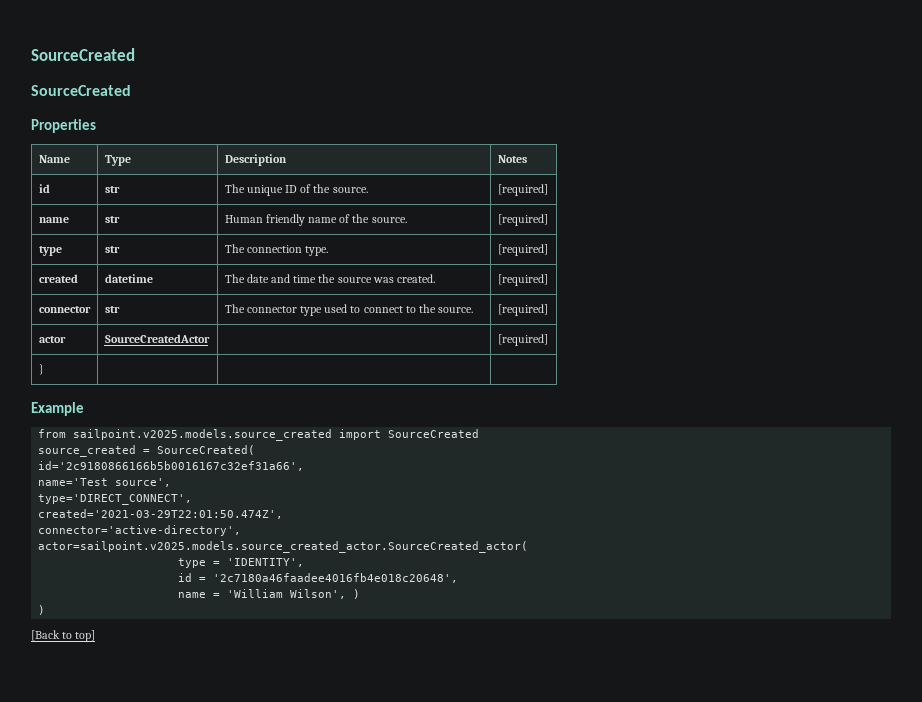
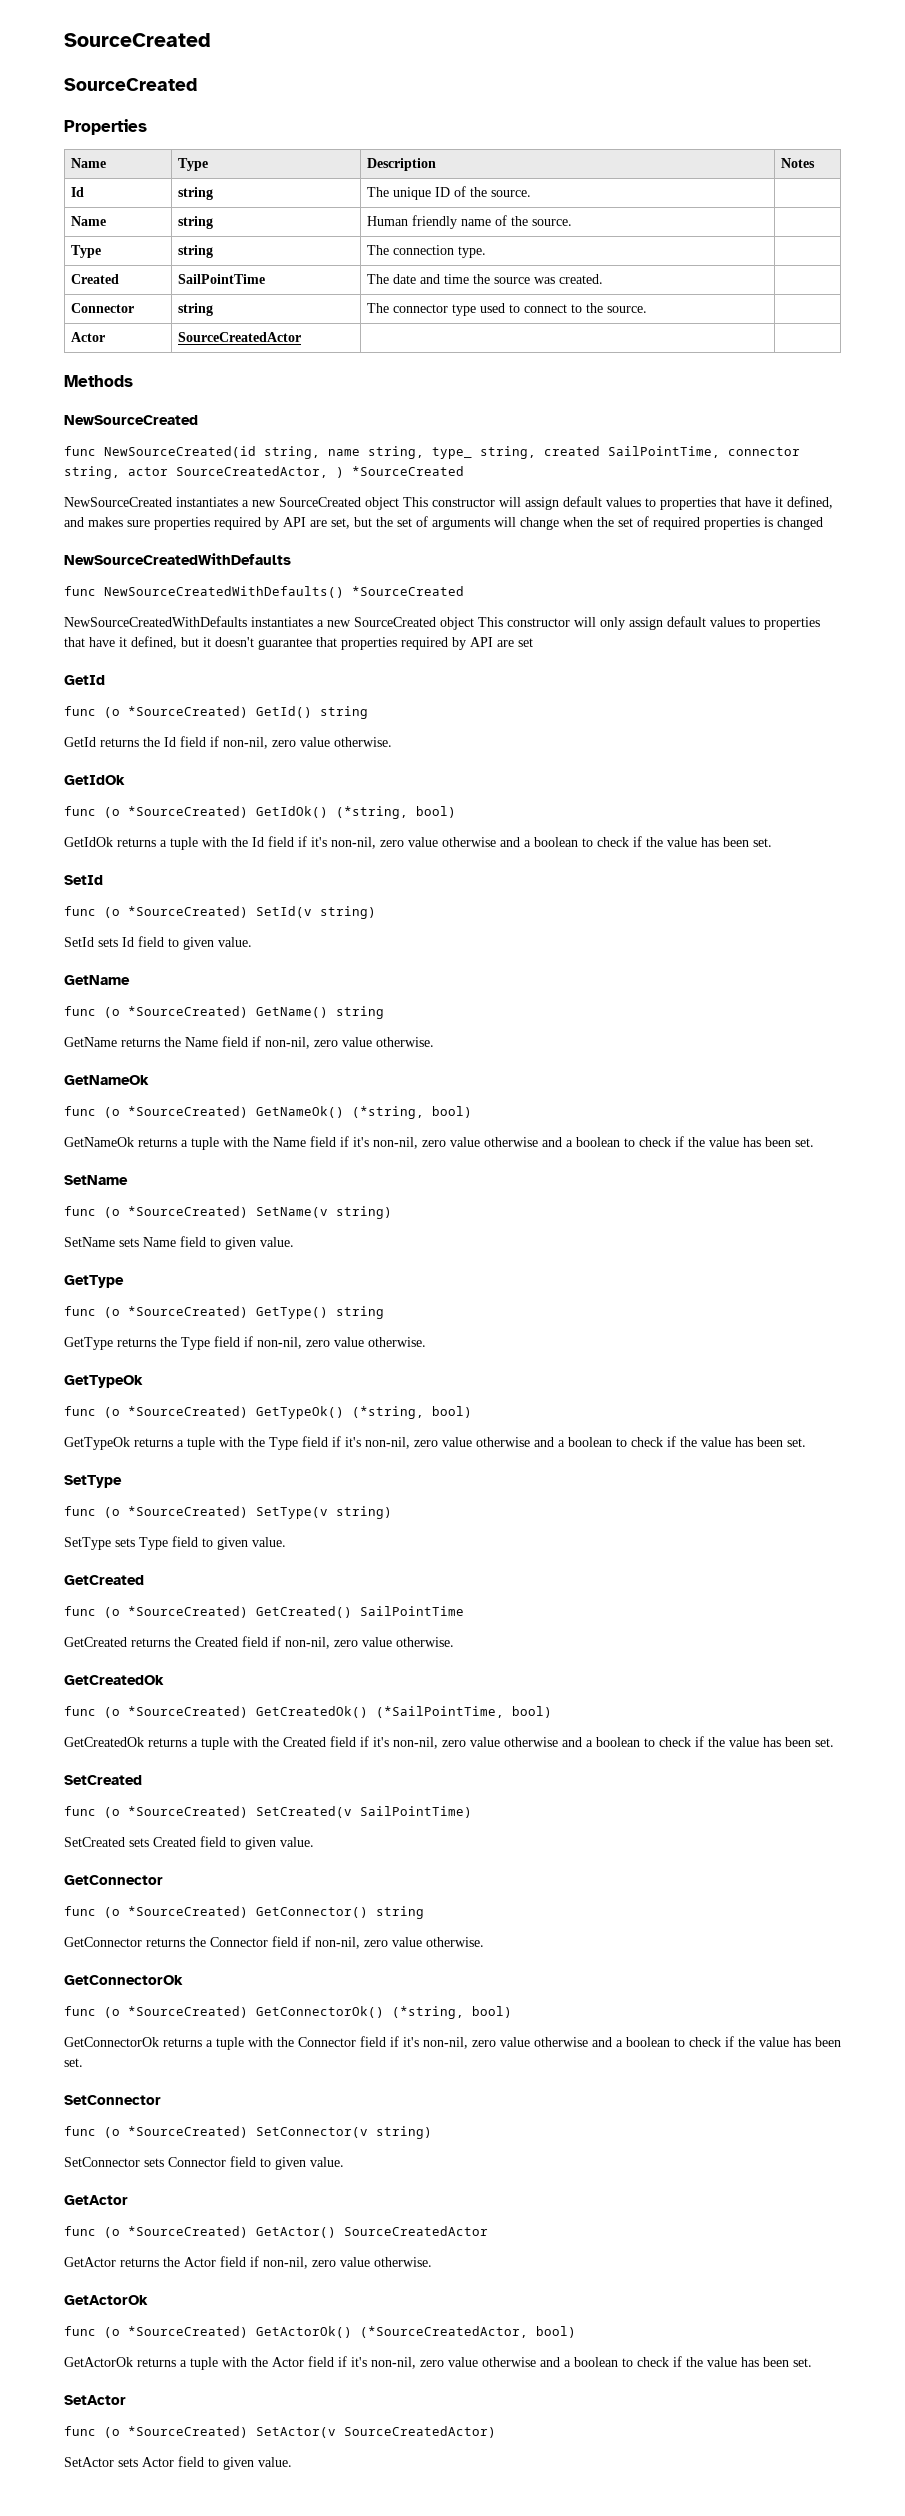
- id | str | The unique ID of the source. | [required]
- name | str | Human friendly name of the source. | [required]
- type | str | The connection type. | [required]
- created | datetime | The date and time the source was created. | [required]
- connector | str | The connector type used to connect to the source. | [required]
- actor | SourceCreatedActor | | [required]
- } | | |
- Example
- from sailpoint.v2025.models.source_created import SourceCreated
- source_created = SourceCreated(
- id='2c9180866166b5b0016167c32ef31a66',
- name='Test source',
- type='DIRECT_CONNECT',
- created='2021-03-29T22:01:50.474Z',
- connector='active-directory',
- actor=sailpoint.v2025.models.source_created_actor.SourceCreated_actor(
- type = 'IDENTITY',
- id = '2c7180a46faadee4016fb4e018c20648',
- name = 'William Wilson', )
- )
- [Back to top]
+ Id | string | The unique ID of the source. |
+ Name | string | Human friendly name of the source. |
+ Type | string | The connection type. |
+ Created | SailPointTime | The date and time the source was created. |
+ Connector | string | The connector type used to connect to the source. |
+ Actor | SourceCreatedActor | |
+ Methods
+ NewSourceCreated
+ func NewSourceCreated(id string, name string, type_ string, created SailPointTime, connector string, actor SourceCreatedActor, ) *SourceCreated
+ NewSourceCreated instantiates a new SourceCreated object This constructor will assign default values to properties that have it defined, and makes sure properties required by API are set, but the set of arguments will change when the set of required properties is changed
+ NewSourceCreatedWithDefaults
+ func NewSourceCreatedWithDefaults() *SourceCreated
+ NewSourceCreatedWithDefaults instantiates a new SourceCreated object This constructor will only assign default values to properties that have it defined, but it doesn't guarantee that properties required by API are set
+ GetId
+ func (o *SourceCreated) GetId() string
+ GetId returns the Id field if non-nil, zero value otherwise.
+ GetIdOk
+ func (o *SourceCreated) GetIdOk() (*string, bool)
+ GetIdOk returns a tuple with the Id field if it's non-nil, zero value otherwise and a boolean to check if the value has been set.
+ SetId
+ func (o *SourceCreated) SetId(v string)
+ SetId sets Id field to given value.
+ GetName
+ func (o *SourceCreated) GetName() string
+ GetName returns the Name field if non-nil, zero value otherwise.
+ GetNameOk
+ func (o *SourceCreated) GetNameOk() (*string, bool)
+ GetNameOk returns a tuple with the Name field if it's non-nil, zero value otherwise and a boolean to check if the value has been set.
+ SetName
+ func (o *SourceCreated) SetName(v string)
+ SetName sets Name field to given value.
+ GetType
+ func (o *SourceCreated) GetType() string
+ GetType returns the Type field if non-nil, zero value otherwise.
+ GetTypeOk
+ func (o *SourceCreated) GetTypeOk() (*string, bool)
+ GetTypeOk returns a tuple with the Type field if it's non-nil, zero value otherwise and a boolean to check if the value has been set.
+ SetType
+ func (o *SourceCreated) SetType(v string)
+ SetType sets Type field to given value.
+ GetCreated
+ func (o *SourceCreated) GetCreated() SailPointTime
+ GetCreated returns the Created field if non-nil, zero value otherwise.
+ GetCreatedOk
+ func (o *SourceCreated) GetCreatedOk() (*SailPointTime, bool)
+ GetCreatedOk returns a tuple with the Created field if it's non-nil, zero value otherwise and a boolean to check if the value has been set.
+ SetCreated
+ func (o *SourceCreated) SetCreated(v SailPointTime)
+ SetCreated sets Created field to given value.
+ GetConnector
+ func (o *SourceCreated) GetConnector() string
+ GetConnector returns the Connector field if non-nil, zero value otherwise.
+ GetConnectorOk
+ func (o *SourceCreated) GetConnectorOk() (*string, bool)
+ GetConnectorOk returns a tuple with the Connector field if it's non-nil, zero value otherwise and a boolean to check if the value has been set.
+ SetConnector
+ func (o *SourceCreated) SetConnector(v string)
+ SetConnector sets Connector field to given value.
+ GetActor
+ func (o *SourceCreated) GetActor() SourceCreatedActor
+ GetActor returns the Actor field if non-nil, zero value otherwise.
+ GetActorOk
+ func (o *SourceCreated) GetActorOk() (*SourceCreatedActor, bool)
+ GetActorOk returns a tuple with the Actor field if it's non-nil, zero value otherwise and a boolean to check if the value has been set.
+ SetActor
+ func (o *SourceCreated) SetActor(v SourceCreatedActor)
+ SetActor sets Actor field to given value.

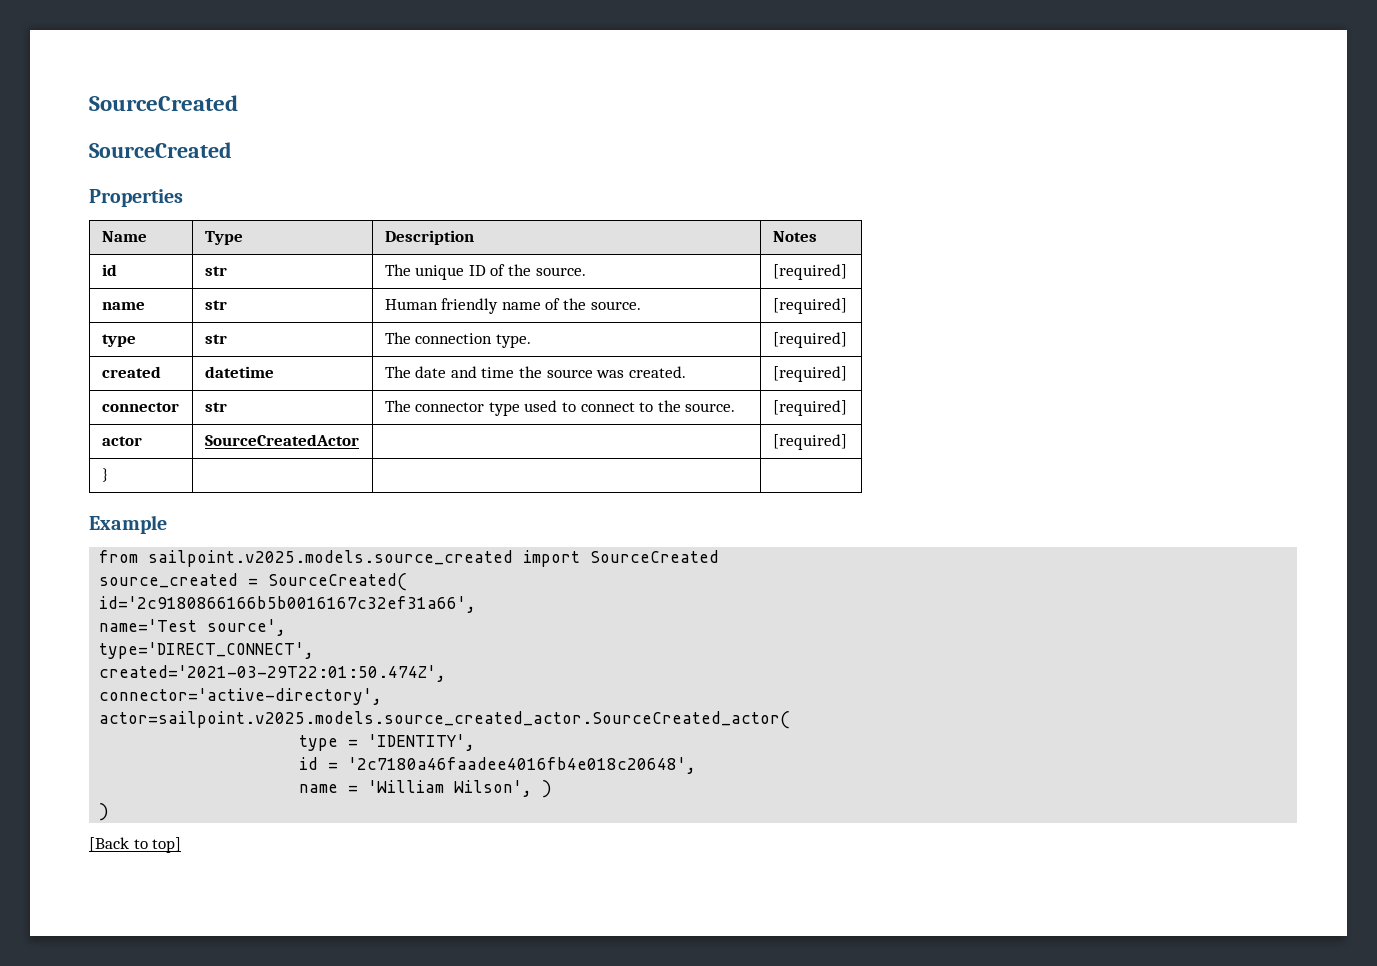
- Id | string | The unique ID of the source. |
- Name | string | Human friendly name of the source. |
- Type | string | The connection type. |
- Created | SailPointTime | The date and time the source was created. |
- Connector | string | The connector type used to connect to the source. |
- Actor | SourceCreatedActor | |
- Methods
- NewSourceCreated
- func NewSourceCreated(id string, name string, type_ string, created SailPointTime, connector string, actor SourceCreatedActor, ) *SourceCreated
- NewSourceCreated instantiates a new SourceCreated object This constructor will assign default values to properties that have it defined, and makes sure properties required by API are set, but the set of arguments will change when the set of required properties is changed
- NewSourceCreatedWithDefaults
- func NewSourceCreatedWithDefaults() *SourceCreated
- NewSourceCreatedWithDefaults instantiates a new SourceCreated object This constructor will only assign default values to properties that have it defined, but it doesn't guarantee that properties required by API are set
- GetId
- func (o *SourceCreated) GetId() string
- GetId returns the Id field if non-nil, zero value otherwise.
- GetIdOk
- func (o *SourceCreated) GetIdOk() (*string, bool)
- GetIdOk returns a tuple with the Id field if it's non-nil, zero value otherwise and a boolean to check if the value has been set.
- SetId
- func (o *SourceCreated) SetId(v string)
- SetId sets Id field to given value.
- GetName
- func (o *SourceCreated) GetName() string
- GetName returns the Name field if non-nil, zero value otherwise.
- GetNameOk
- func (o *SourceCreated) GetNameOk() (*string, bool)
- GetNameOk returns a tuple with the Name field if it's non-nil, zero value otherwise and a boolean to check if the value has been set.
- SetName
- func (o *SourceCreated) SetName(v string)
- SetName sets Name field to given value.
- GetType
- func (o *SourceCreated) GetType() string
- GetType returns the Type field if non-nil, zero value otherwise.
- GetTypeOk
- func (o *SourceCreated) GetTypeOk() (*string, bool)
- GetTypeOk returns a tuple with the Type field if it's non-nil, zero value otherwise and a boolean to check if the value has been set.
- SetType
- func (o *SourceCreated) SetType(v string)
- SetType sets Type field to given value.
- GetCreated
- func (o *SourceCreated) GetCreated() SailPointTime
- GetCreated returns the Created field if non-nil, zero value otherwise.
- GetCreatedOk
- func (o *SourceCreated) GetCreatedOk() (*SailPointTime, bool)
- GetCreatedOk returns a tuple with the Created field if it's non-nil, zero value otherwise and a boolean to check if the value has been set.
- SetCreated
- func (o *SourceCreated) SetCreated(v SailPointTime)
- SetCreated sets Created field to given value.
- GetConnector
- func (o *SourceCreated) GetConnector() string
- GetConnector returns the Connector field if non-nil, zero value otherwise.
- GetConnectorOk
- func (o *SourceCreated) GetConnectorOk() (*string, bool)
- GetConnectorOk returns a tuple with the Connector field if it's non-nil, zero value otherwise and a boolean to check if the value has been set.
- SetConnector
- func (o *SourceCreated) SetConnector(v string)
- SetConnector sets Connector field to given value.
- GetActor
- func (o *SourceCreated) GetActor() SourceCreatedActor
- GetActor returns the Actor field if non-nil, zero value otherwise.
- GetActorOk
- func (o *SourceCreated) GetActorOk() (*SourceCreatedActor, bool)
- GetActorOk returns a tuple with the Actor field if it's non-nil, zero value otherwise and a boolean to check if the value has been set.
- SetActor
- func (o *SourceCreated) SetActor(v SourceCreatedActor)
- SetActor sets Actor field to given value.
+ id | str | The unique ID of the source. | [required]
+ name | str | Human friendly name of the source. | [required]
+ type | str | The connection type. | [required]
+ created | datetime | The date and time the source was created. | [required]
+ connector | str | The connector type used to connect to the source. | [required]
+ actor | SourceCreatedActor | | [required]
+ } | | |
+ Example
+ from sailpoint.v2025.models.source_created import SourceCreated
+ source_created = SourceCreated(
+ id='2c9180866166b5b0016167c32ef31a66',
+ name='Test source',
+ type='DIRECT_CONNECT',
+ created='2021-03-29T22:01:50.474Z',
+ connector='active-directory',
+ actor=sailpoint.v2025.models.source_created_actor.SourceCreated_actor(
+ type = 'IDENTITY',
+ id = '2c7180a46faadee4016fb4e018c20648',
+ name = 'William Wilson', )
+ )
+ [Back to top]

